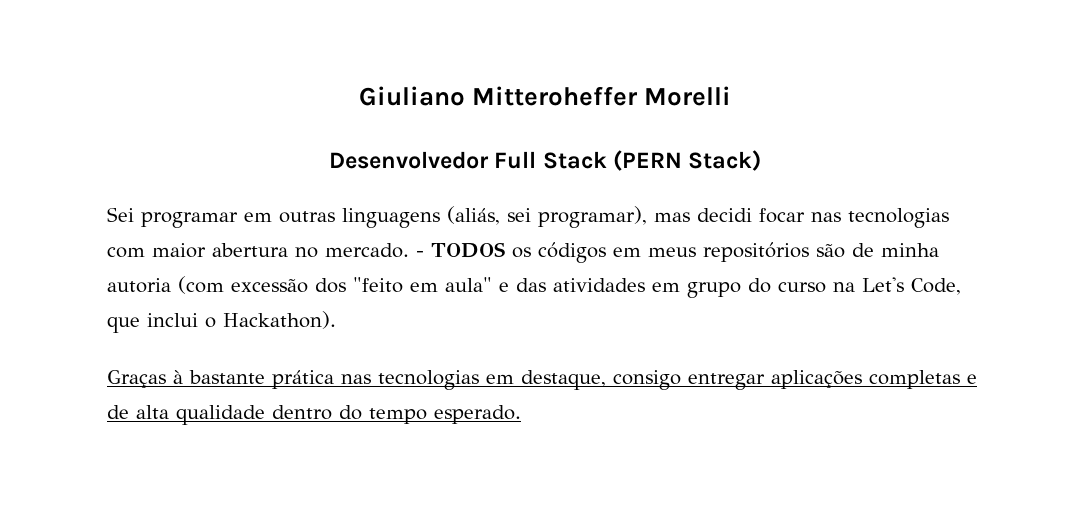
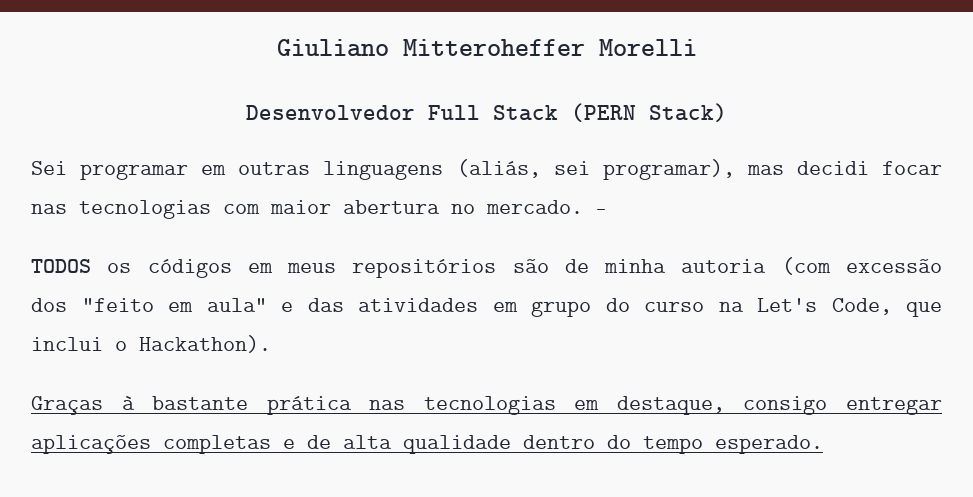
- - TODOS os códigos em meus repositórios são de minha autoria (com excessão dos "feito em aula" e das atividades em grupo do curso na Let's Code, que inclui o Hackathon).
+ -
+ TODOS os códigos em meus repositórios são de minha autoria (com excessão dos "feito em aula" e das atividades em grupo do curso na Let's Code, que inclui o Hackathon).

